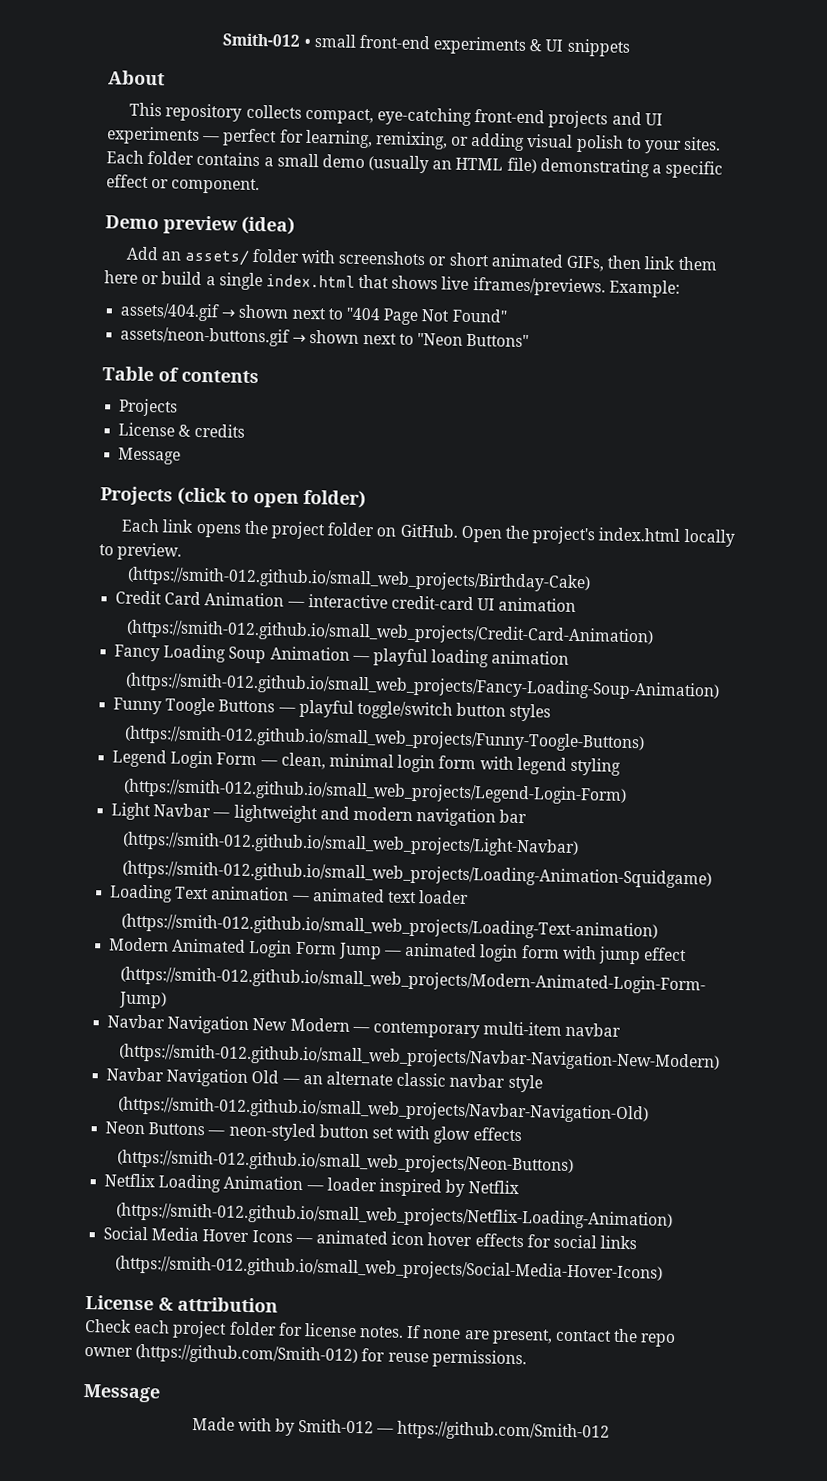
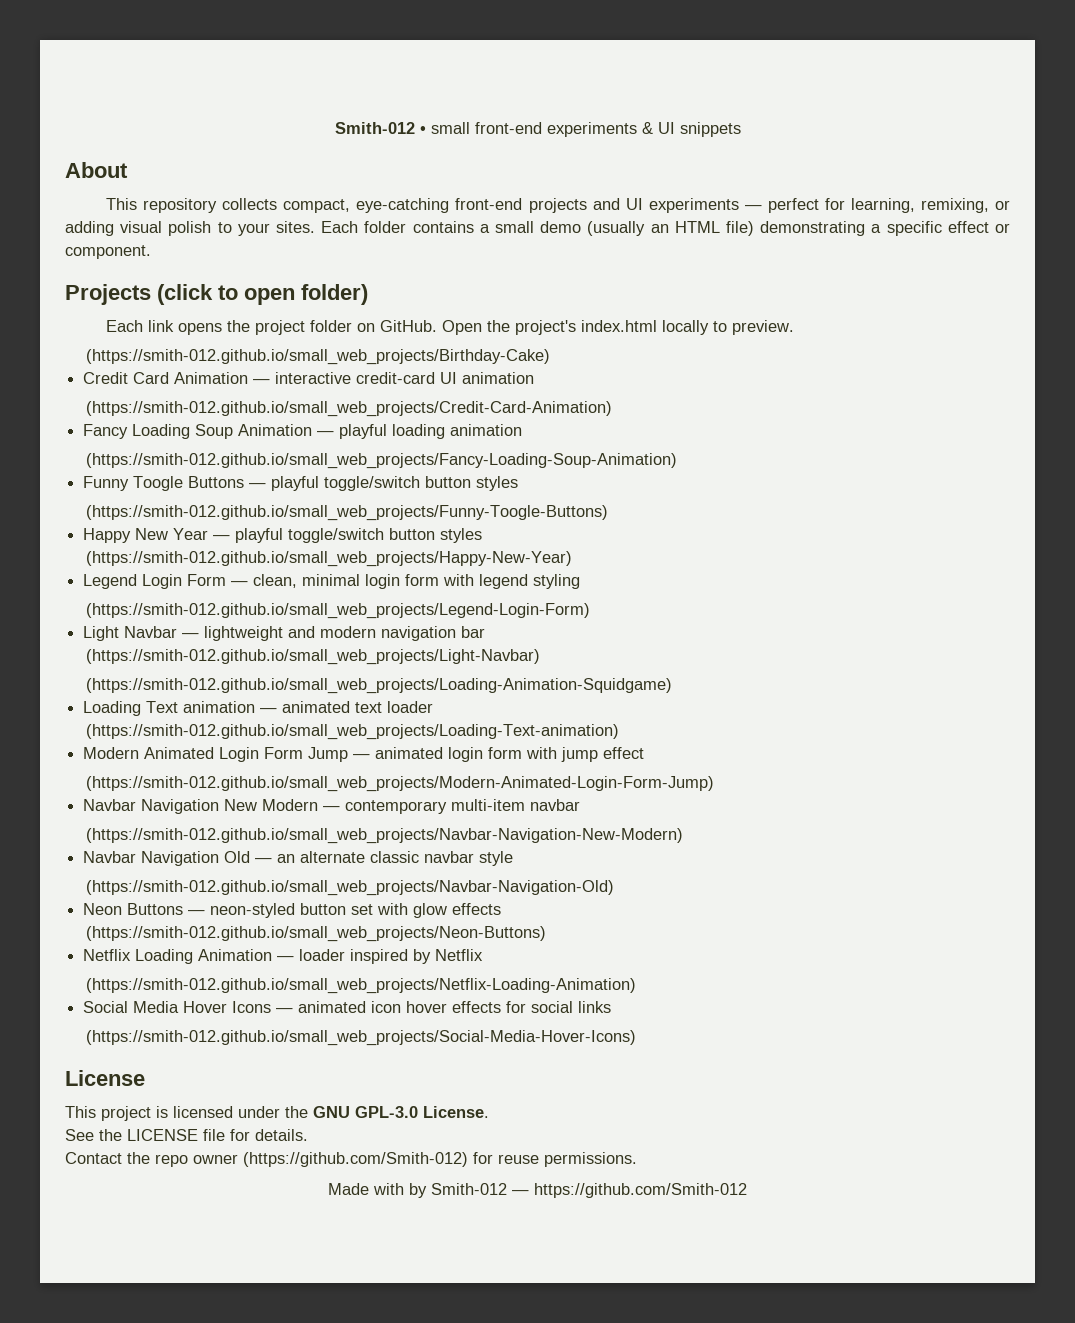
- Demo preview (idea)
- Add an assets/ folder with screenshots or short animated GIFs, then link them here or build a single index.html that shows live iframes/previews. Example:
- assets/404.gif → shown next to "404 Page Not Found"
- assets/neon-buttons.gif → shown next to "Neon Buttons"
- Table of contents
- Projects
- License & credits
- Message
+ Happy New Year — playful toggle/switch button styles
+ (https://smith-012.github.io/small_web_projects/Happy-New-Year)
- License & attribution
- Check each project folder for license notes. If none are present, contact the repo owner (https://github.com/Smith-012) for reuse permissions.
- Message
+ License
+ This project is licensed under the GNU GPL-3.0 License.
+ See the LICENSE file for details.
+ Contact the repo owner (https://github.com/Smith-012) for reuse permissions.

